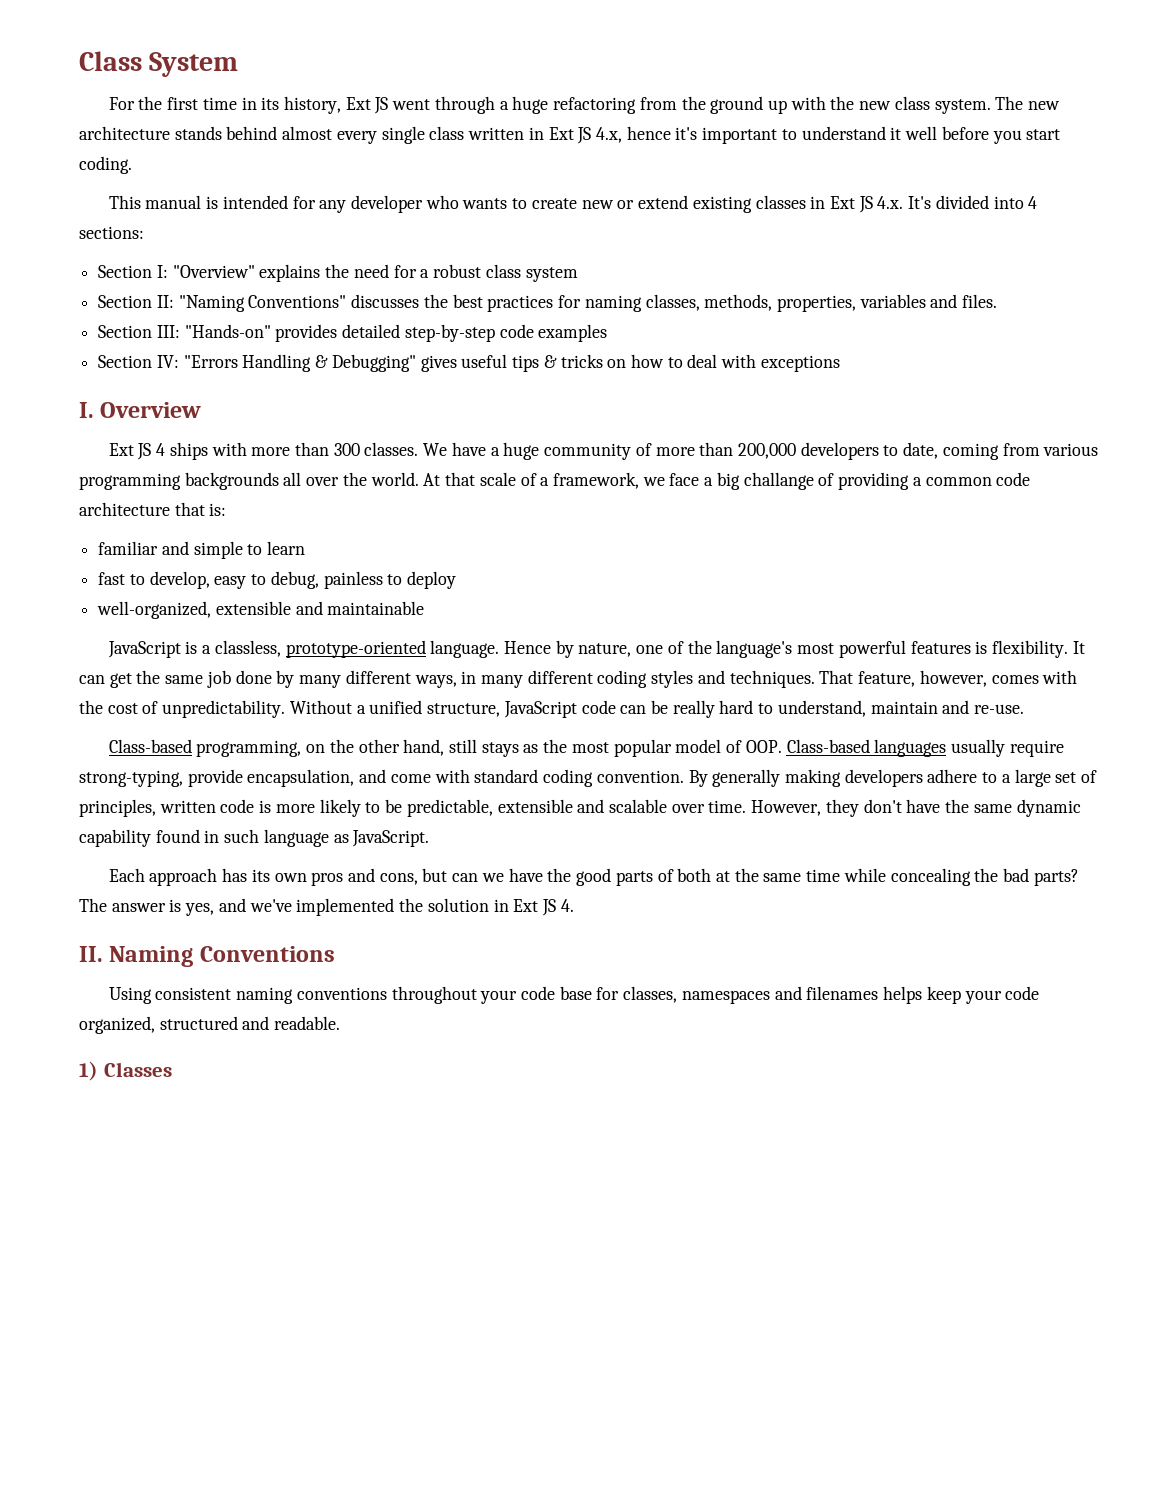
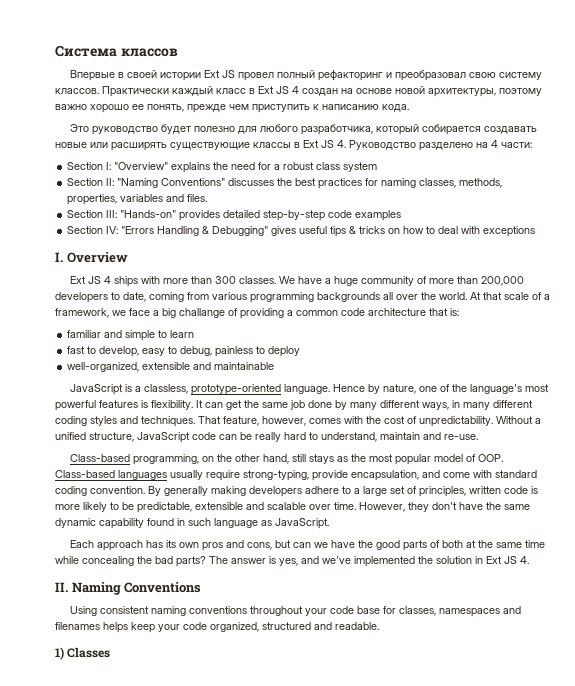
- Class System
- For the first time in its history, Ext JS went through a huge refactoring from the ground up with the new class system. The new architecture stands behind almost every single class written in Ext JS 4.x, hence it's important to understand it well before you start coding.
- This manual is intended for any developer who wants to create new or extend existing classes in Ext JS 4.x. It's divided into 4 sections:
+ Система классов
+ Впервые в своей истории Ext JS провел полный рефакторинг и преобразовал свою систему классов. Практически каждый класс в Ext JS 4 создан на основе новой архитектуры, поэтому важно хорошо ее понять, прежде чем приступить к написанию кода.
+ Это руководство будет полезно для любого разработчика, который собирается создавать новые или расширять существующие классы в Ext JS 4. Руководство разделено на 4 части:

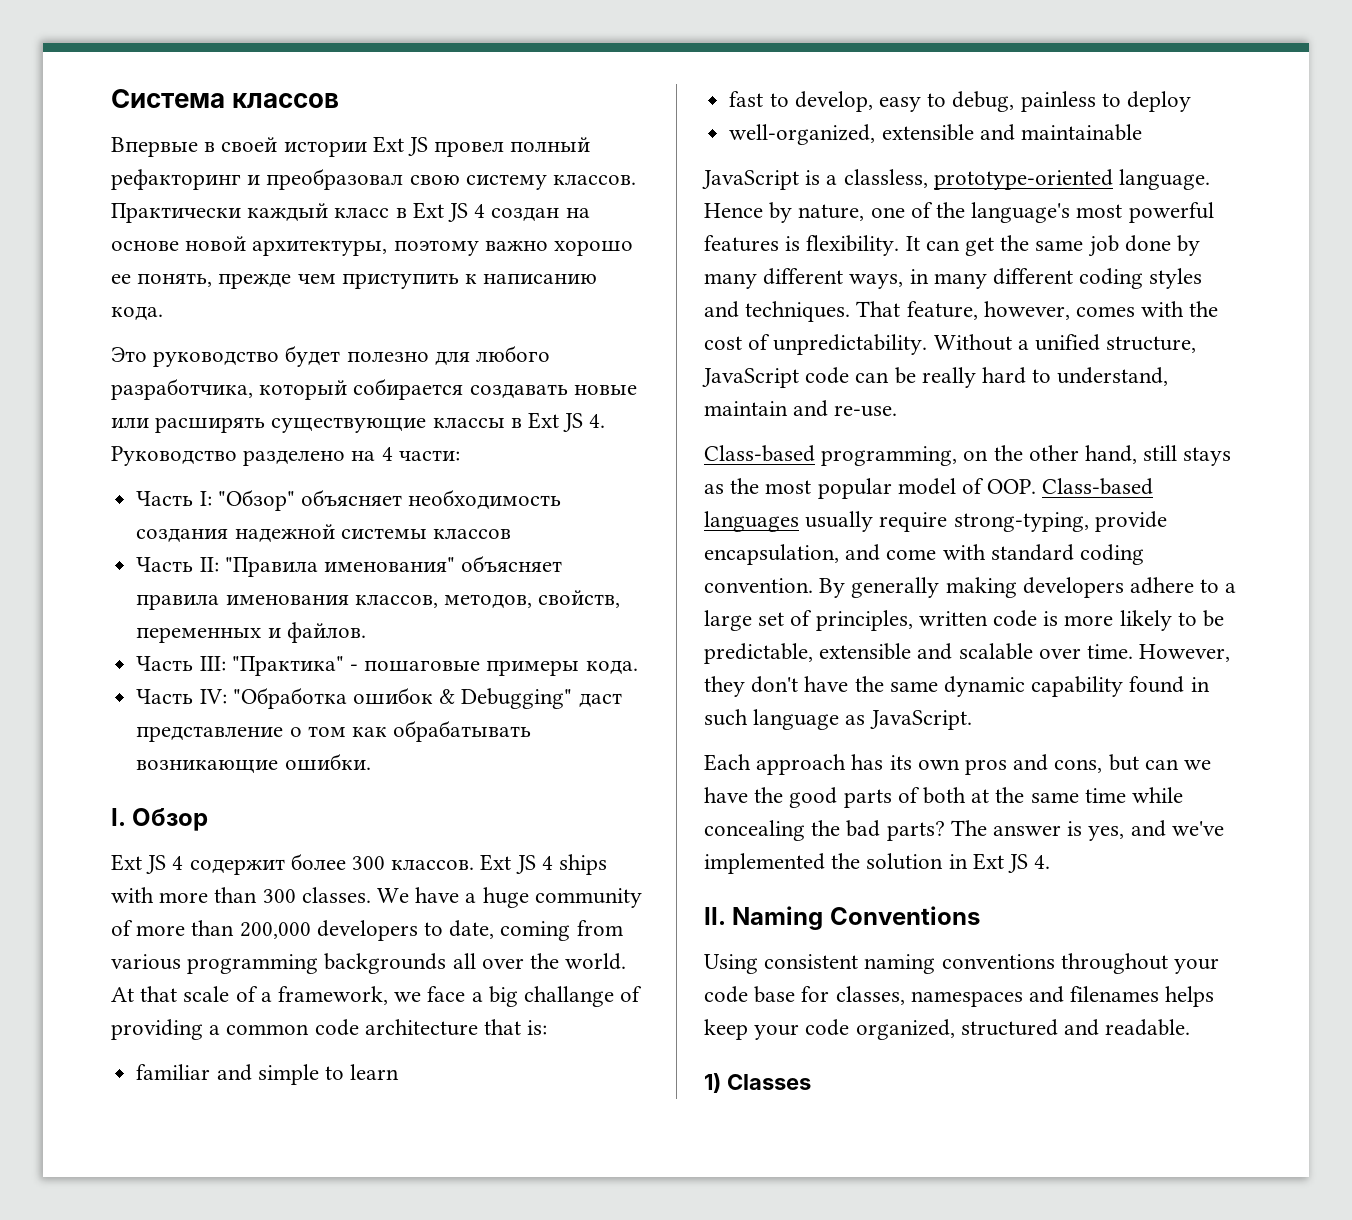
- Section I: "Overview" explains the need for a robust class system
- Section II: "Naming Conventions" discusses the best practices for naming classes, methods, properties, variables and files.
- Section III: "Hands-on" provides detailed step-by-step code examples
- Section IV: "Errors Handling & Debugging" gives useful tips & tricks on how to deal with exceptions
+ Часть I: "Обзор" объясняет необходимость создания надежной системы классов
+ Часть II: "Правила именования" объясняет правила именования классов, методов, свойств, переменных и файлов.
+ Часть III: "Практика" - пошаговые примеры кода.
+ Часть IV: "Обработка ошибок & Debugging" даст представление о том как обрабатывать возникающие ошибки.
- I. Overview
- Ext JS 4 ships with more than 300 classes.
+ I. Обзор
+ Ext JS 4 содержит более 300 классов. Ext JS 4 ships with more than 300 classes.

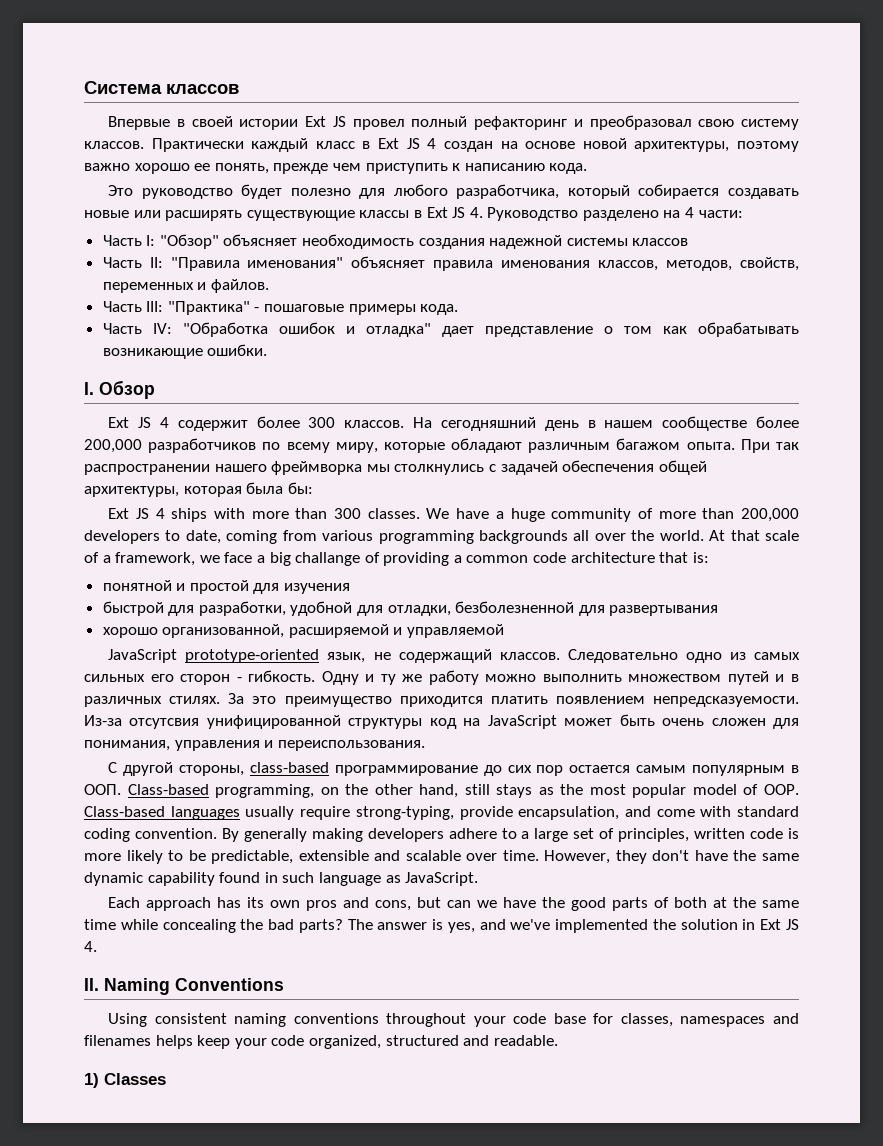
- Часть IV: "Обработка ошибок & Debugging" даст представление о том как обрабатывать возникающие ошибки.
+ Часть IV: "Обработка ошибок и отладка" дает представление о том как обрабатывать возникающие ошибки.
- Ext JS 4 содержит более 300 классов. Ext JS 4 ships with more than 300 classes.
+ Ext JS 4 содержит более 300 классов. На сегодняшний день в нашем сообществе более 200,000 разработчиков по всему миру, которые обладают различным багажом опыта. При так распространении нашего фреймворка мы столкнулись с задачей обеспечения общей архитектуры, которая была бы:
+ Ext JS 4 ships with more than 300 classes.
- familiar and simple to learn
- fast to develop, easy to debug, painless to deploy
- well-organized, extensible and maintainable
- JavaScript is a classless, prototype-oriented language. Hence by nature, one of the language's most powerful features is flexibility. It can get the same job done by many different ways, in many different coding styles and techniques. That feature, however, comes with the cost of unpredictability. Without a unified structure, JavaScript code can be really hard to understand, maintain and re-use.
- Class-based programming, on the other hand, still stays as the most popular model of OOP. Class-based languages usually require strong-typing, provide encapsulation, and come with standard coding convention.
+ понятной и простой для изучения
+ быстрой для разработки, удобной для отладки, безболезненной для развертывания
+ хорошо организованной, расширяемой и управляемой
+ JavaScript prototype-oriented язык, не содержащий классов. Следовательно одно из самых сильных его сторон - гибкость. Одну и ту же работу можно выполнить множеством путей и в различных стилях. За это преимущество приходится платить появлением непредсказуемости. Из-за отсутсвия унифицированной структуры код на JavaScript может быть очень сложен для понимания, управления и переиспользования.
+ С другой стороны, class-based программирование до сих пор остается самым популярным в ООП. Class-based programming, on the other hand, still stays as the most popular model of OOP. Class-based languages usually require strong-typing, provide encapsulation, and come with standard coding convention.

